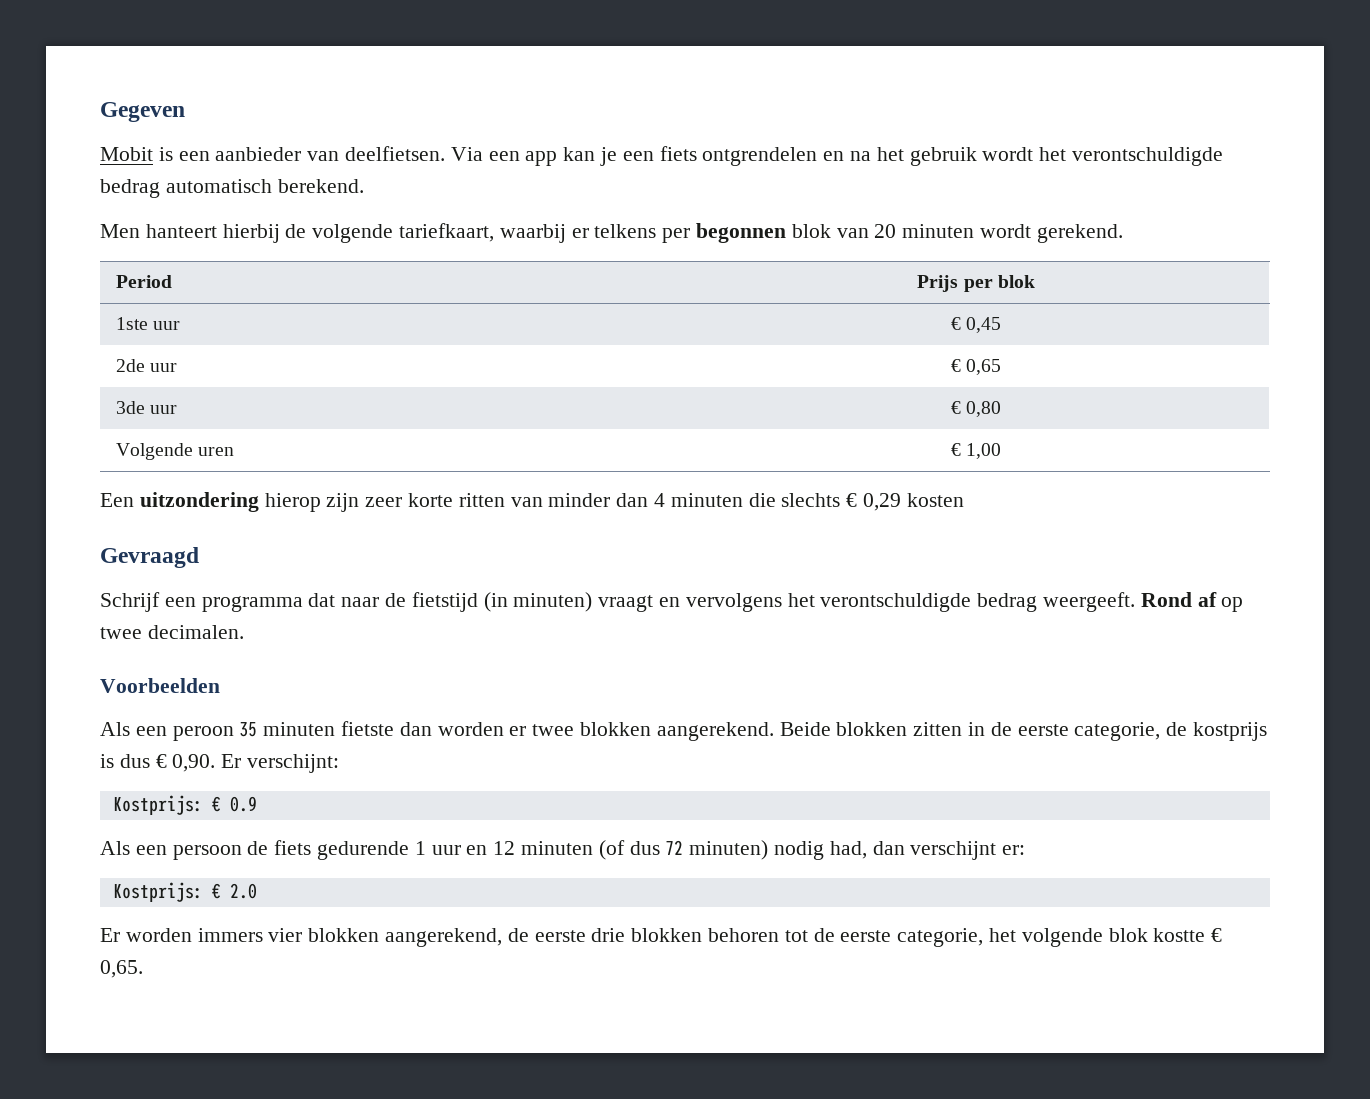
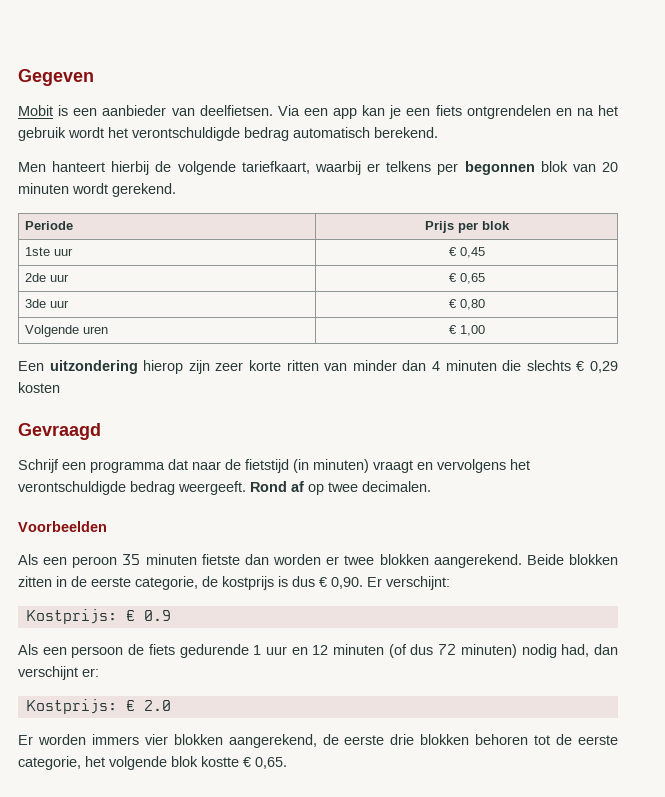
- Period | Prijs per blok
+ Periode | Prijs per blok

